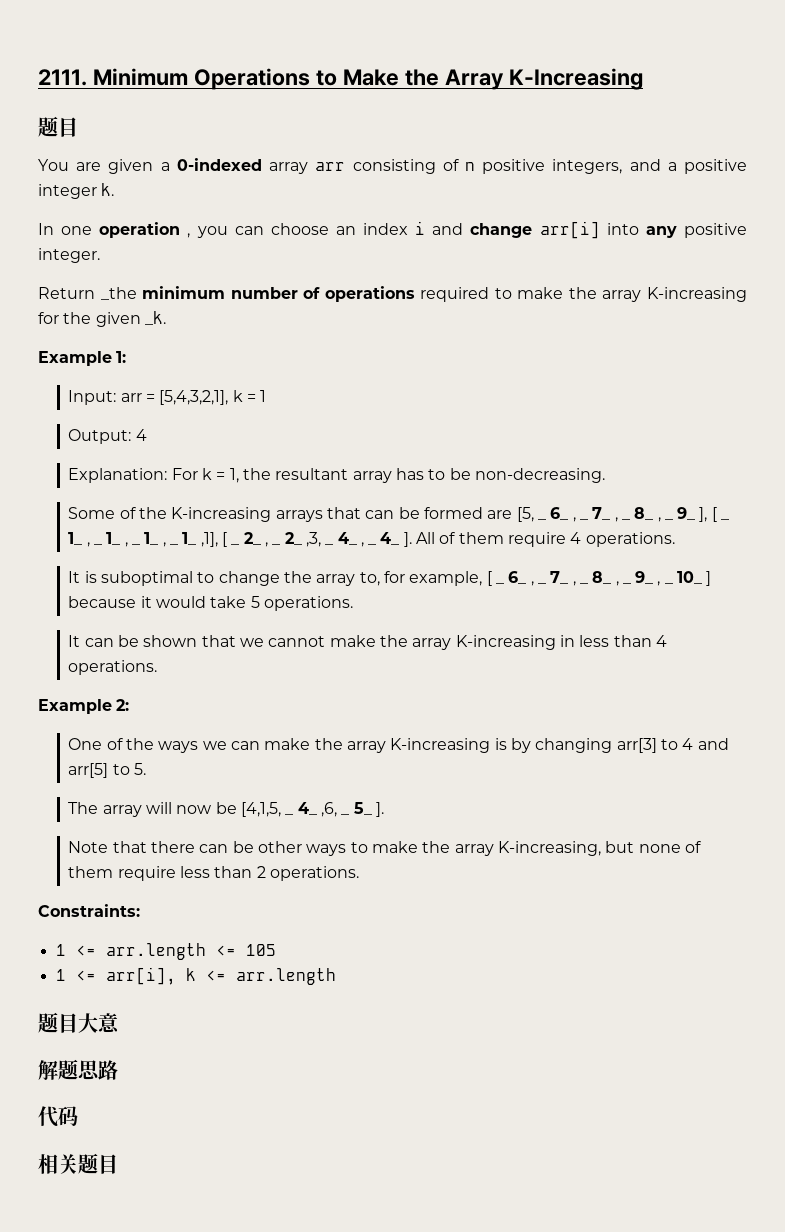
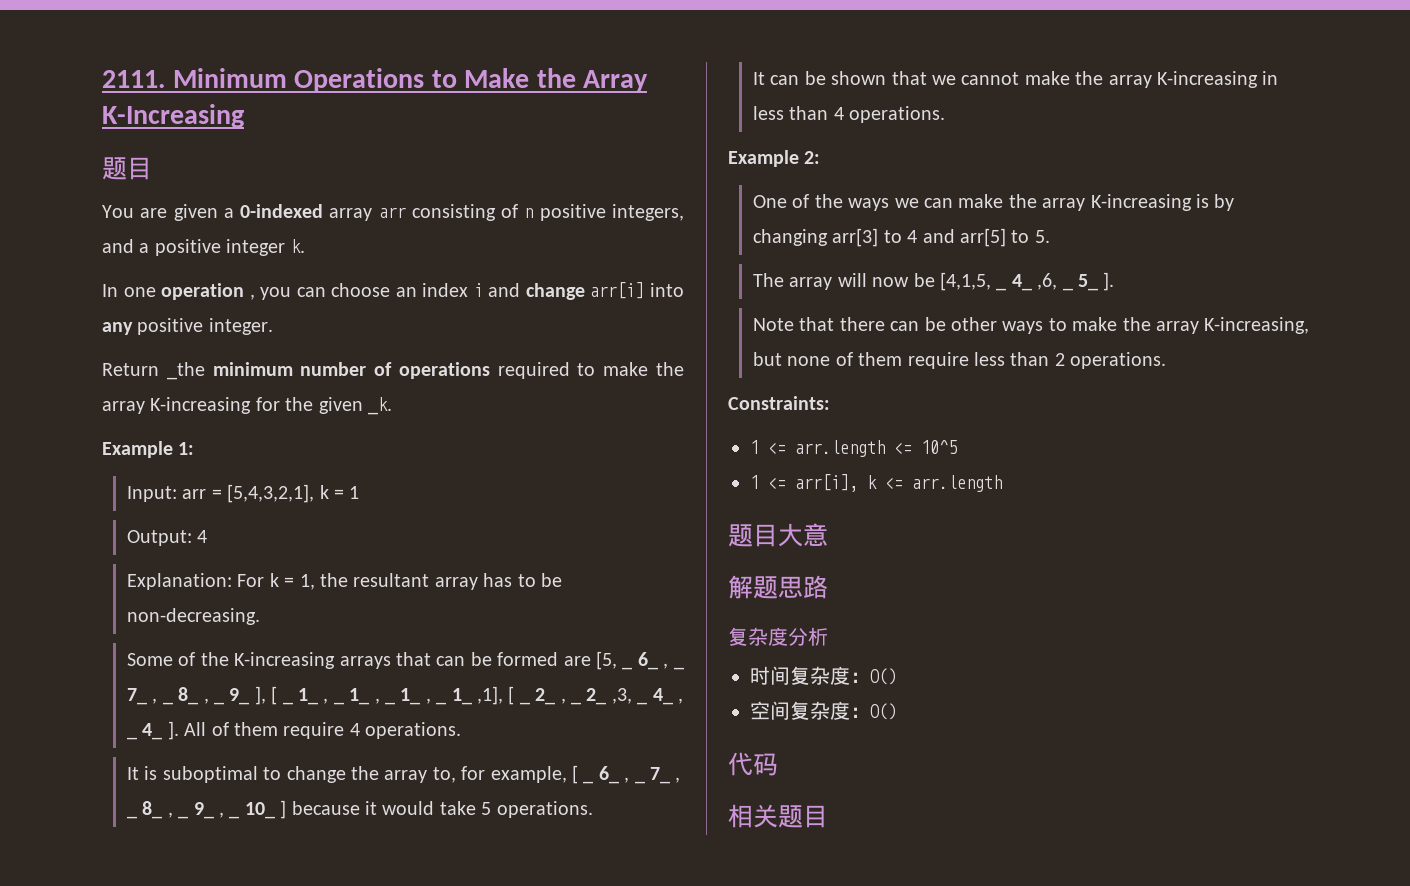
- 1 <= arr.length <= 105
+ 1 <= arr.length <= 10^5
+ 复杂度分析
+ 时间复杂度：O()
+ 空间复杂度：O()

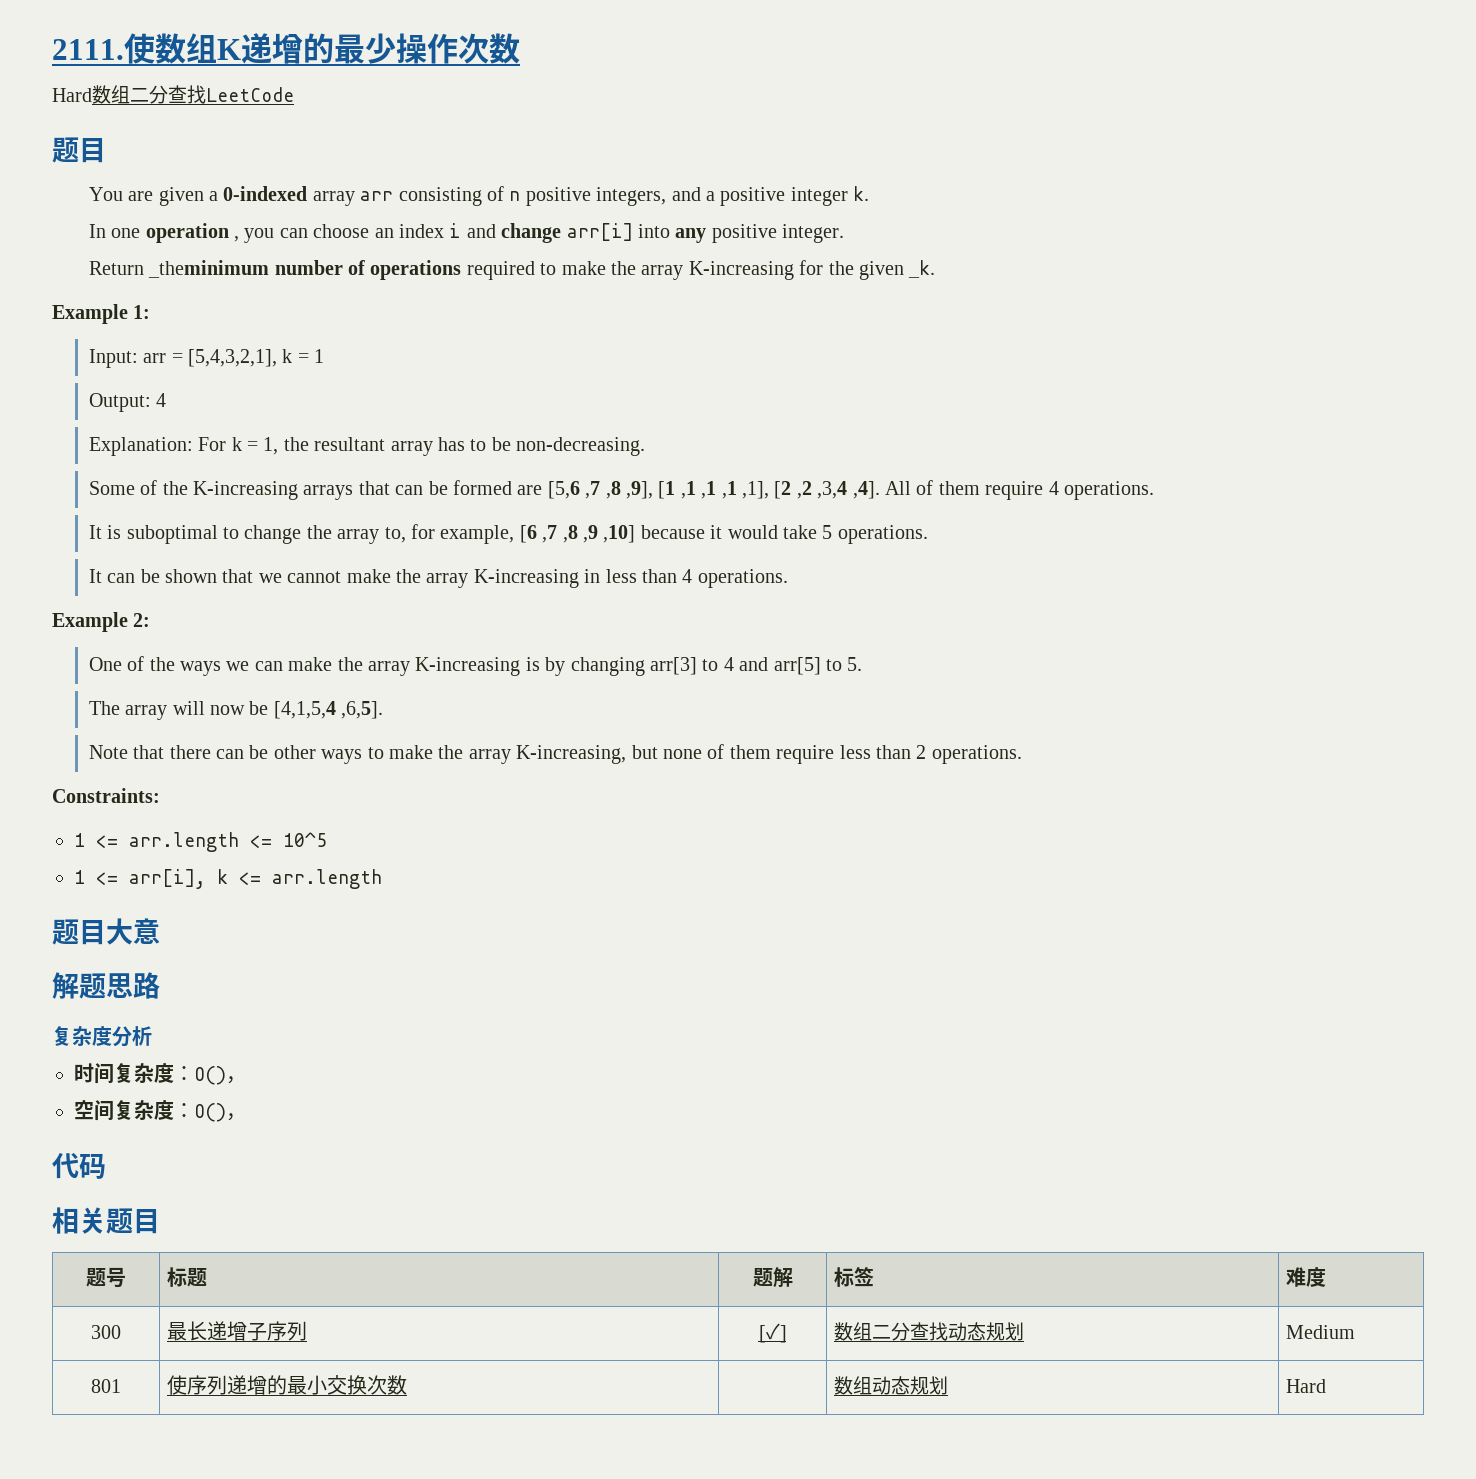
- Minimum Operations to Make the Array K-Increasing
+ 使数组K递增的最少操作次数
+ Hard数组二分查找LeetCode
- Return _the minimum number of operations required to make the array K-increasing for the given _k.
+ Return _theminimum number of operations required to make the array K-increasing for the given _k.
- Some of the K-increasing arrays that can be formed are [5, _ 6_ , _ 7_ , _ 8_ , _ 9_ ], [ _ 1_ , _ 1_ , _ 1_ , _ 1_ ,1], [ _ 2_ , _ 2_ ,3, _ 4_ , _ 4_ ].
+ Some of the K-increasing arrays that can be formed are [5,6 ,7 ,8 ,9], [1 ,1 ,1 ,1 ,1], [2 ,2 ,3,4 ,4].
- It is suboptimal to change the array to, for example, [ _ 6_ , _ 7_ , _ 8_ , _ 9_ , _ 10_ ] because it would take 5 operations.
+ It is suboptimal to change the array to, for example, [6 ,7 ,8 ,9 ,10] because it would take 5 operations.
- The array will now be [4,1,5, _ 4_ ,6, _ 5_ ].
+ The array will now be [4,1,5,4 ,6,5].
- 时间复杂度：O()
+ 时间复杂度：O()，
- 空间复杂度：O()
+ 空间复杂度：O()，
+ 题号 | 标题 | 题解 | 标签 | 难度
+ 300 | 最长递增子序列 | [✓] | 数组二分查找动态规划 | Medium
+ 801 | 使序列递增的最小交换次数 | | 数组动态规划 | Hard

